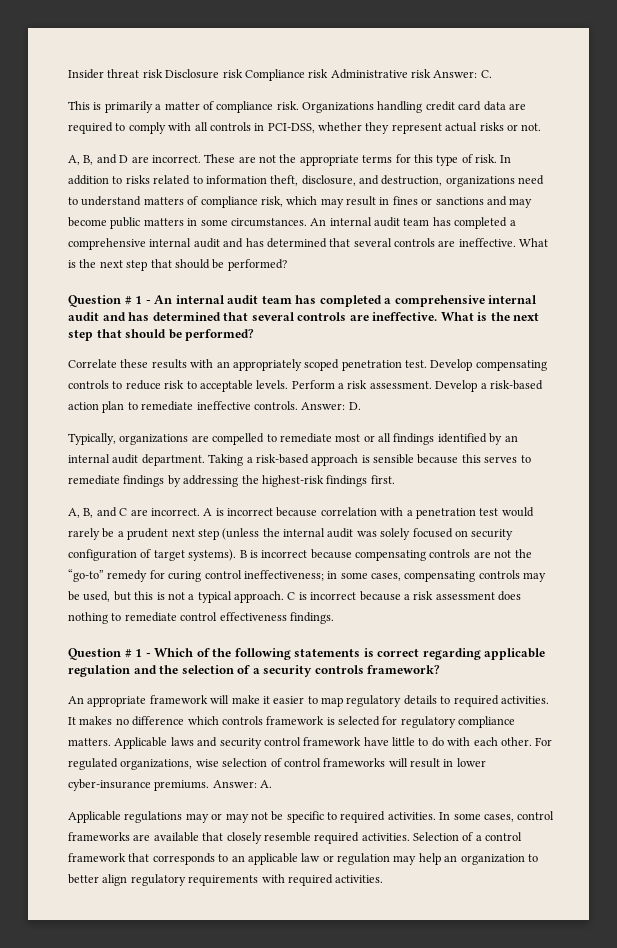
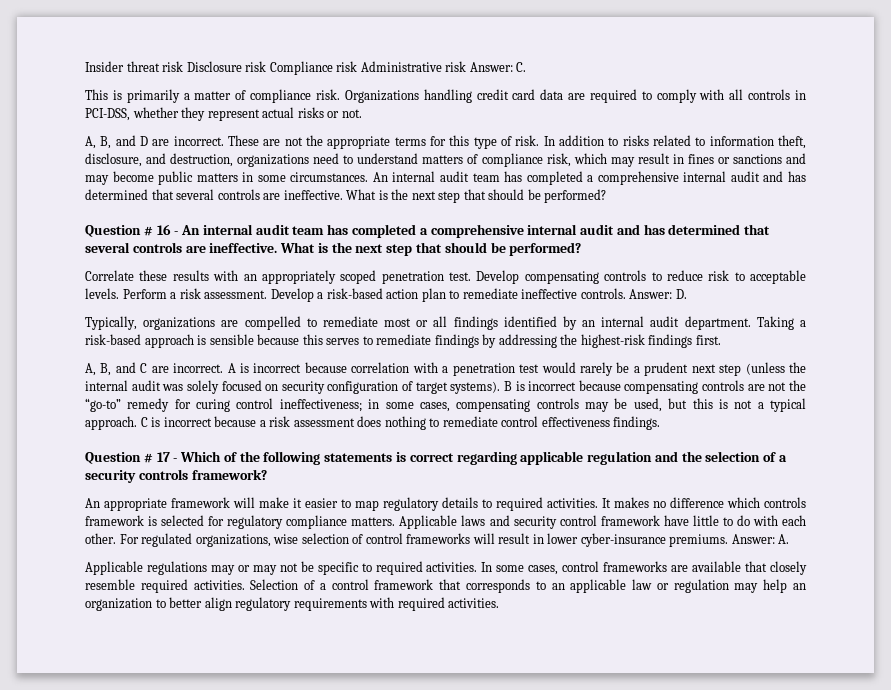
- Question # 1 - An internal audit team has completed a comprehensive internal audit and has determined that several controls are ineffective.
+ Question # 16 - An internal audit team has completed a comprehensive internal audit and has determined that several controls are ineffective.
- Question # 1 - Which of the following statements is correct regarding applicable regulation and the selection of a security controls framework?
+ Question # 17 - Which of the following statements is correct regarding applicable regulation and the selection of a security controls framework?

